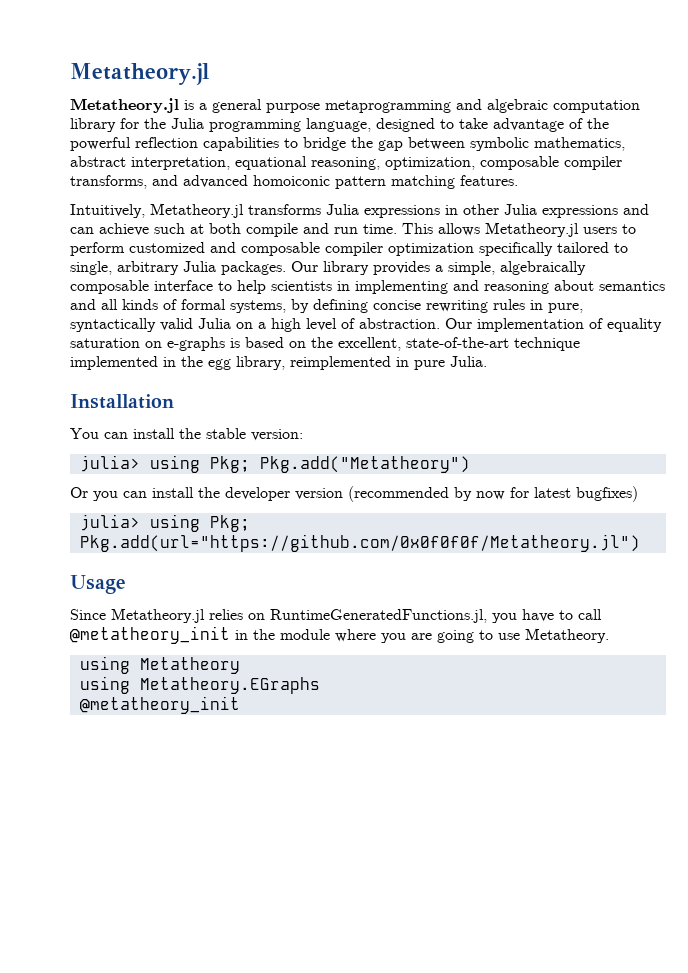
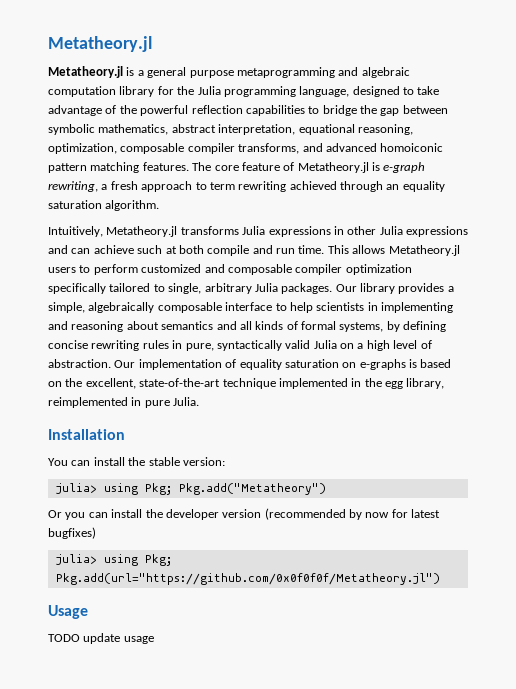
+ The core feature of Metatheory.jl is e-graph rewriting, a fresh approach to term rewriting achieved through an equality saturation algorithm.
- Since Metatheory.jl relies on RuntimeGeneratedFunctions.jl, you have to call @metatheory_init in the module where you are going to use Metatheory.
- using Metatheory
- using Metatheory.EGraphs
- @metatheory_init
+ TODO update usage

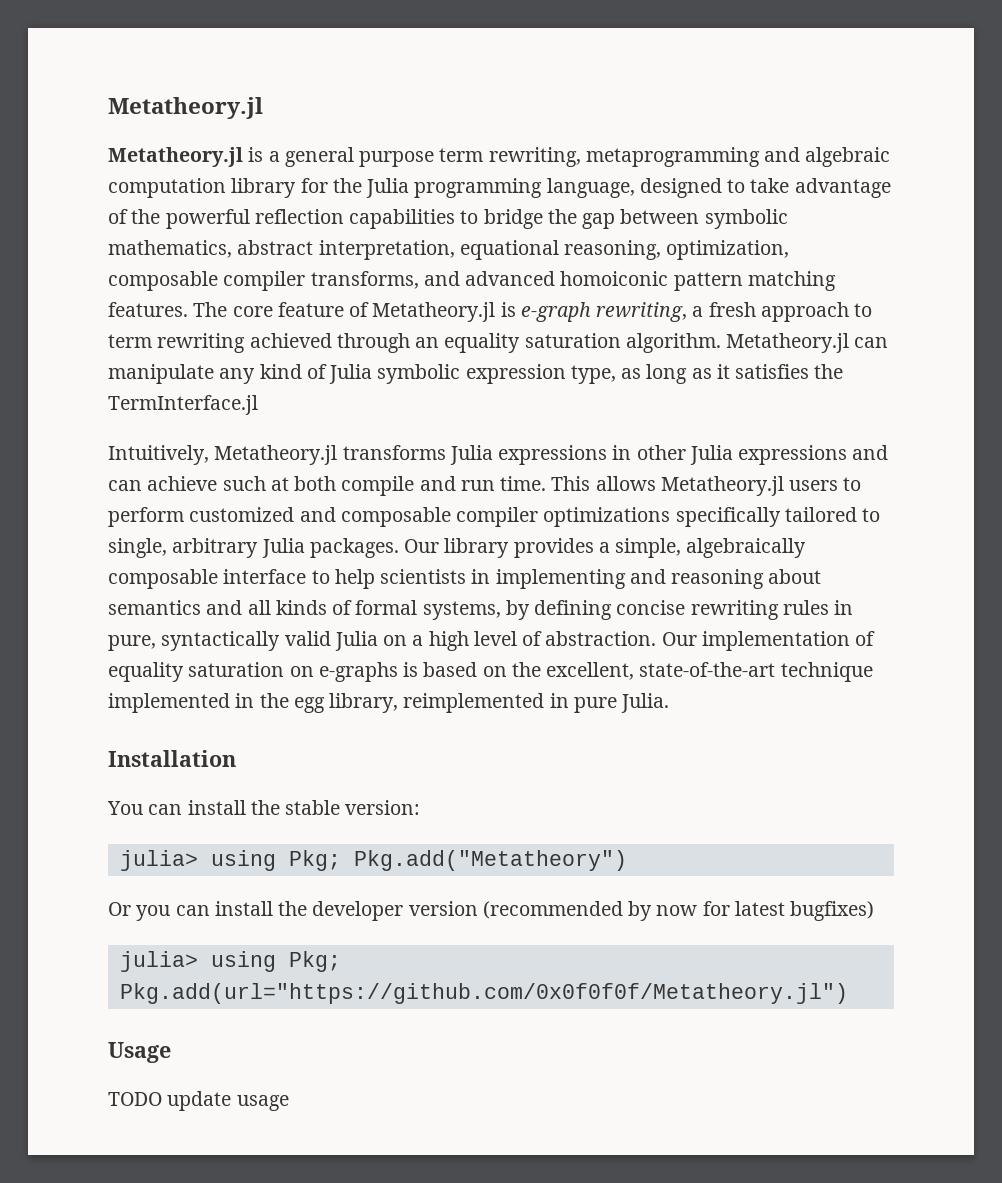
- Metatheory.jl is a general purpose metaprogramming and algebraic computation library for the Julia programming language, designed to take advantage of the powerful reflection capabilities to bridge the gap between symbolic mathematics, abstract interpretation, equational reasoning, optimization, composable compiler transforms, and advanced homoiconic pattern matching features.
+ Metatheory.jl is a general purpose term rewriting, metaprogramming and algebraic computation library for the Julia programming language, designed to take advantage of the powerful reflection capabilities to bridge the gap between symbolic mathematics, abstract interpretation, equational reasoning, optimization, composable compiler transforms, and advanced homoiconic pattern matching features.
+ Metatheory.jl can manipulate any kind of Julia symbolic expression type, as long as it satisfies the TermInterface.jl
- This allows Metatheory.jl users to perform customized and composable compiler optimization specifically tailored to single, arbitrary Julia packages.
+ This allows Metatheory.jl users to perform customized and composable compiler optimizations specifically tailored to single, arbitrary Julia packages.

